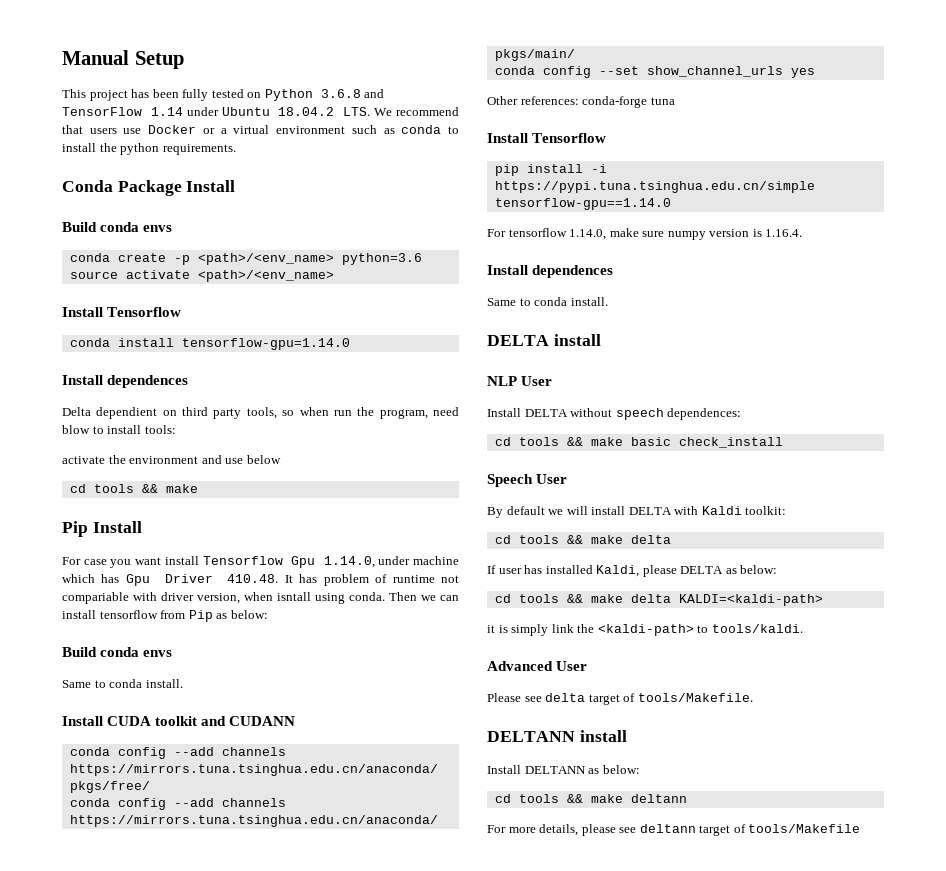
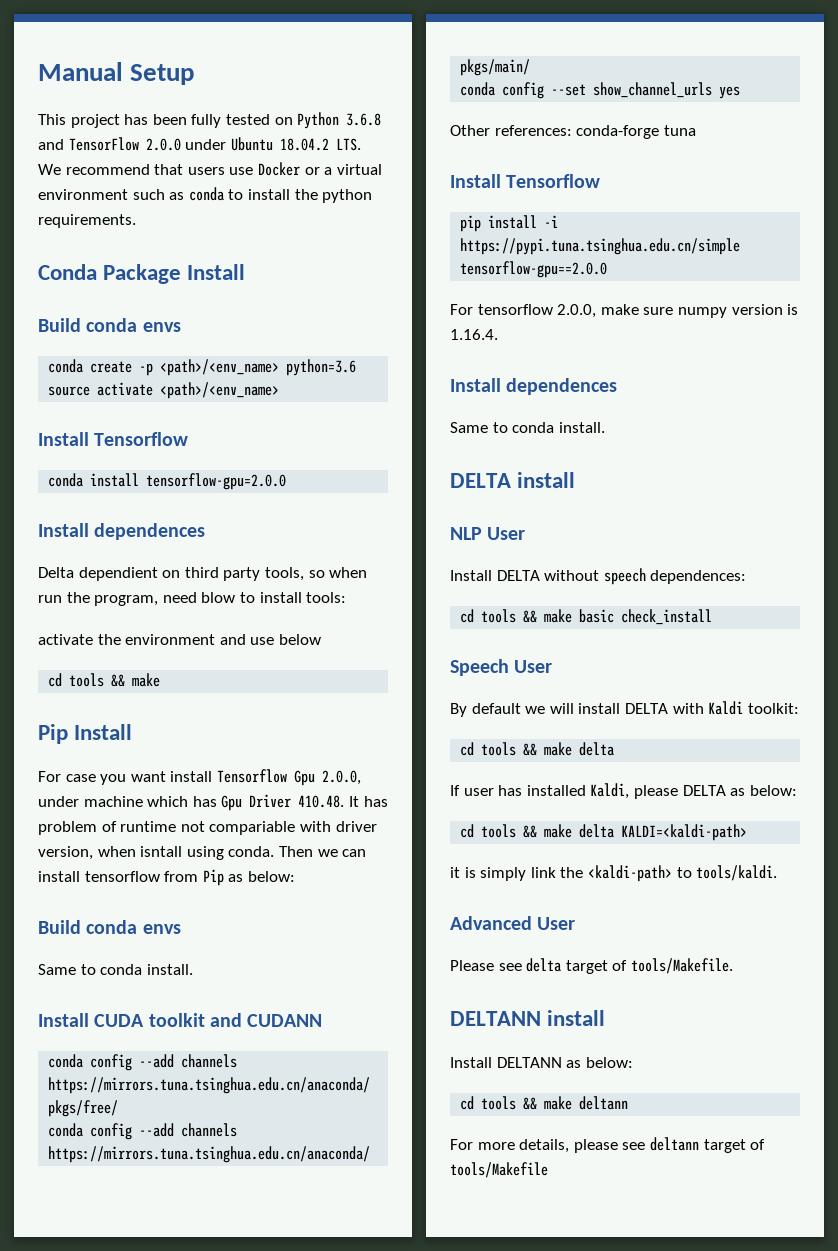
- This project has been fully tested on Python 3.6.8 and TensorFlow 1.14 under Ubuntu 18.04.2 LTS. We recommend that users use Docker or a virtual environment such as conda to install the python requirements.
+ This project has been fully tested on Python 3.6.8 and TensorFlow 2.0.0 under Ubuntu 18.04.2 LTS. We recommend that users use Docker or a virtual environment such as conda to install the python requirements.
- conda install tensorflow-gpu=1.14.0
+ conda install tensorflow-gpu=2.0.0
- For case you want install Tensorflow Gpu 1.14.0, under machine which has Gpu Driver 410.48. It has problem of runtime not compariable with driver version, when isntall using conda.
+ For case you want install Tensorflow Gpu 2.0.0, under machine which has Gpu Driver 410.48. It has problem of runtime not compariable with driver version, when isntall using conda.
- pip install -i https://pypi.tuna.tsinghua.edu.cn/simple tensorflow-gpu==1.14.0
+ pip install -i https://pypi.tuna.tsinghua.edu.cn/simple tensorflow-gpu==2.0.0
- For tensorflow 1.14.0, make sure numpy version is 1.16.4.
+ For tensorflow 2.0.0, make sure numpy version is 1.16.4.

